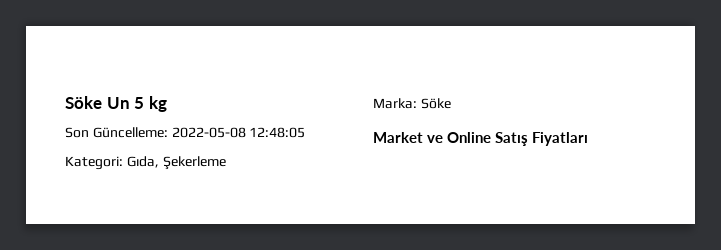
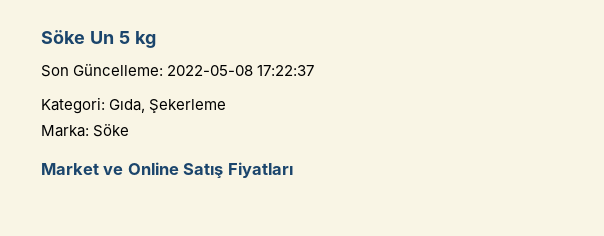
- Son Güncelleme: 2022-05-08 12:48:05
+ Son Güncelleme: 2022-05-08 17:22:37

